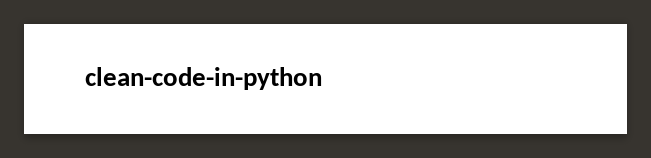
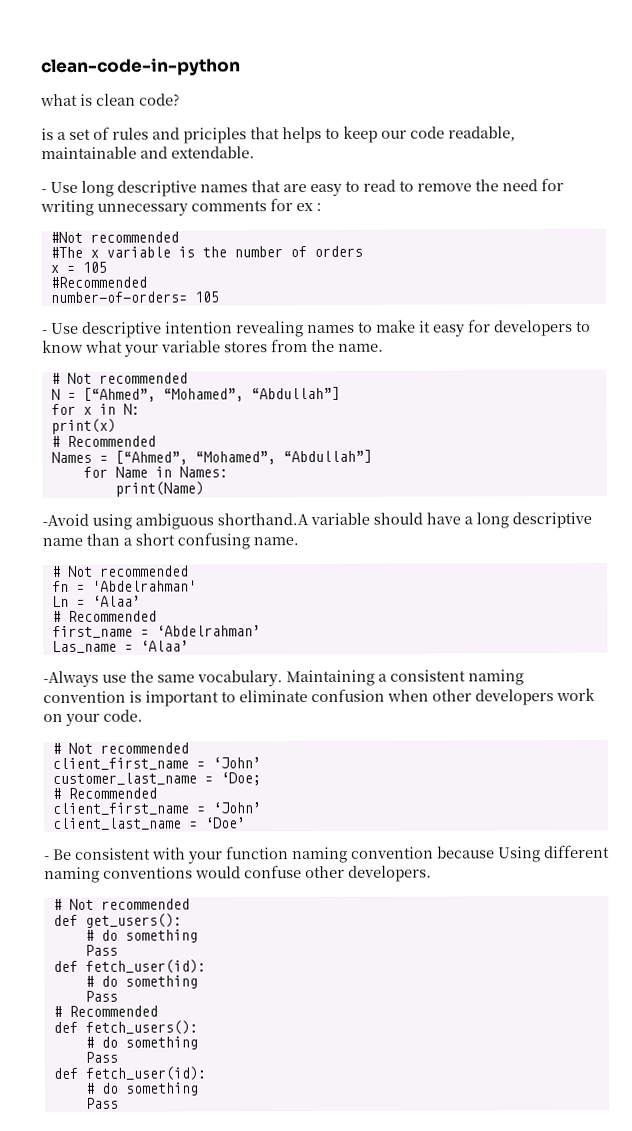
+ what is clean code?
+ is a set of rules and priciples that helps to keep our code readable, maintainable and extendable.
+ - Use long descriptive names that are easy to read to remove the need for writing unnecessary comments for ex :
+ #Not recommended
+ #The x variable is the number of orders
+ x = 105
+ #Recommended
+ number-of-orders= 105
+ - Use descriptive intention revealing names to make it easy for developers to know what your variable stores from the name.
+ # Not recommended
+ N = [“Ahmed”, “Mohamed”, “Abdullah”]
+ for x in N:
+ print(x)
+ # Recommended
+ Names = [“Ahmed”, “Mohamed”, “Abdullah”]
+ for Name in Names:
+ print(Name)
+ -Avoid using ambiguous shorthand.A variable should have a long descriptive name than a short confusing name.
+ # Not recommended
+ fn = 'Abdelrahman'
+ Ln = ‘Alaa’
+ # Recommended
+ first_name = ‘Abdelrahman’
+ Las_name = ‘Alaa’
+ -Always use the same vocabulary. Maintaining a consistent naming convention is important to eliminate confusion when other developers work on your code.
+ # Not recommended
+ client_first_name = ‘John’
+ customer_last_name = ‘Doe;
+ # Recommended
+ client_first_name = ‘John’
+ client_last_name = ‘Doe’
+ - Be consistent with your function naming convention because Using different naming conventions would confuse other developers.
+ # Not recommended
+ def get_users():
+ # do something
+ Pass
+ def fetch_user(id):
+ # do something
+ Pass
+ # Recommended
+ def fetch_users():
+ # do something
+ Pass
+ def fetch_user(id):
+ # do something
+ Pass

